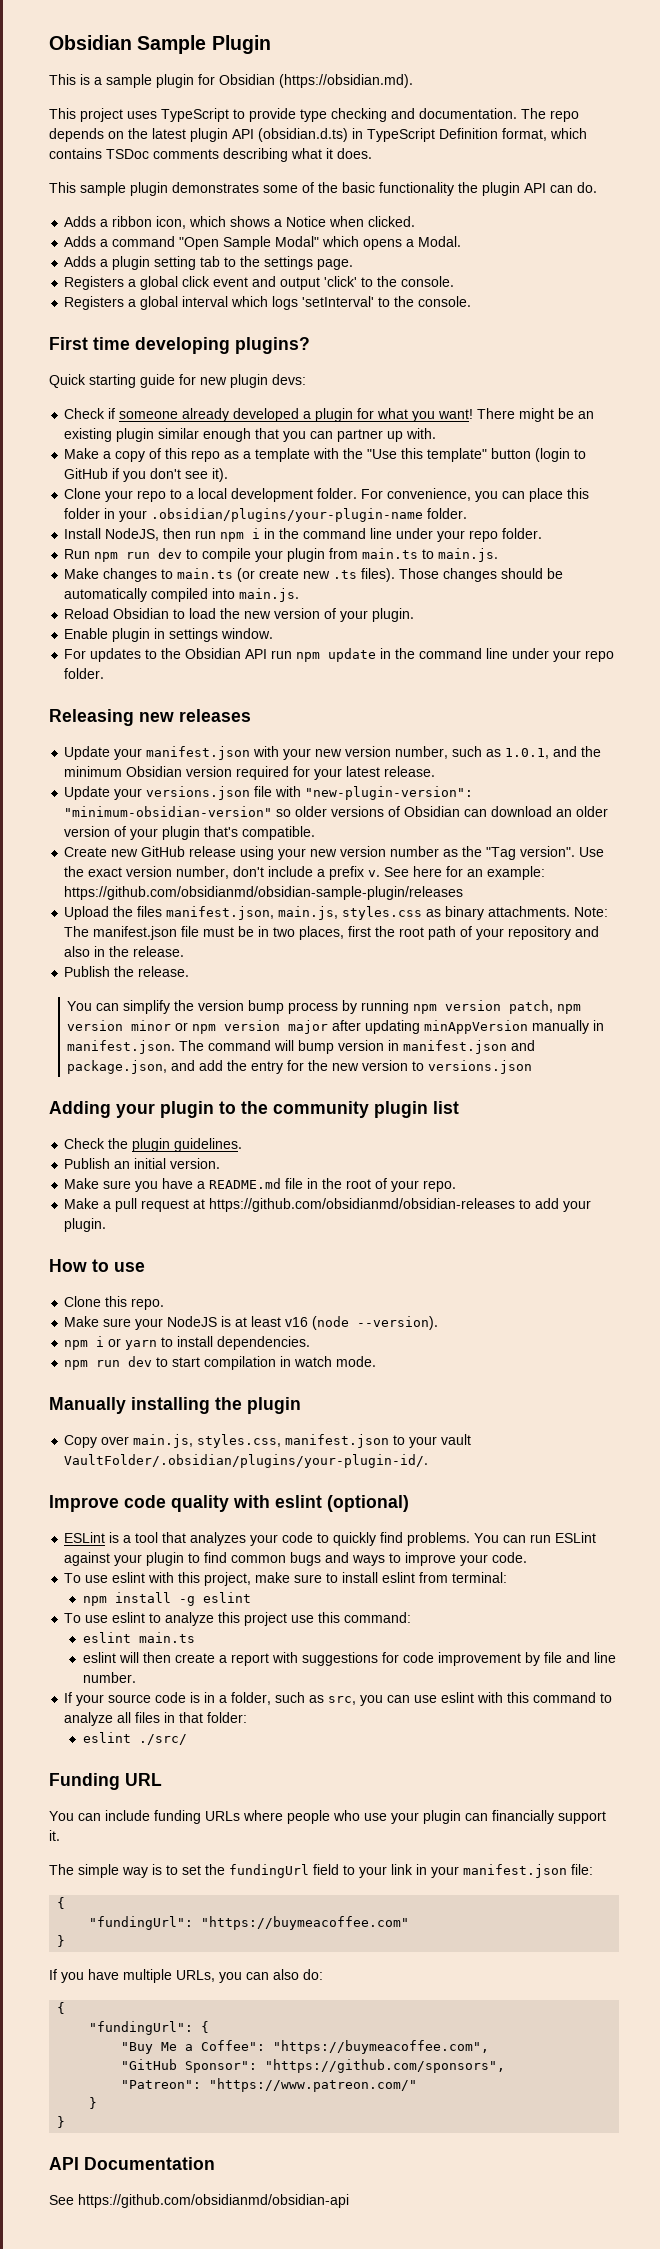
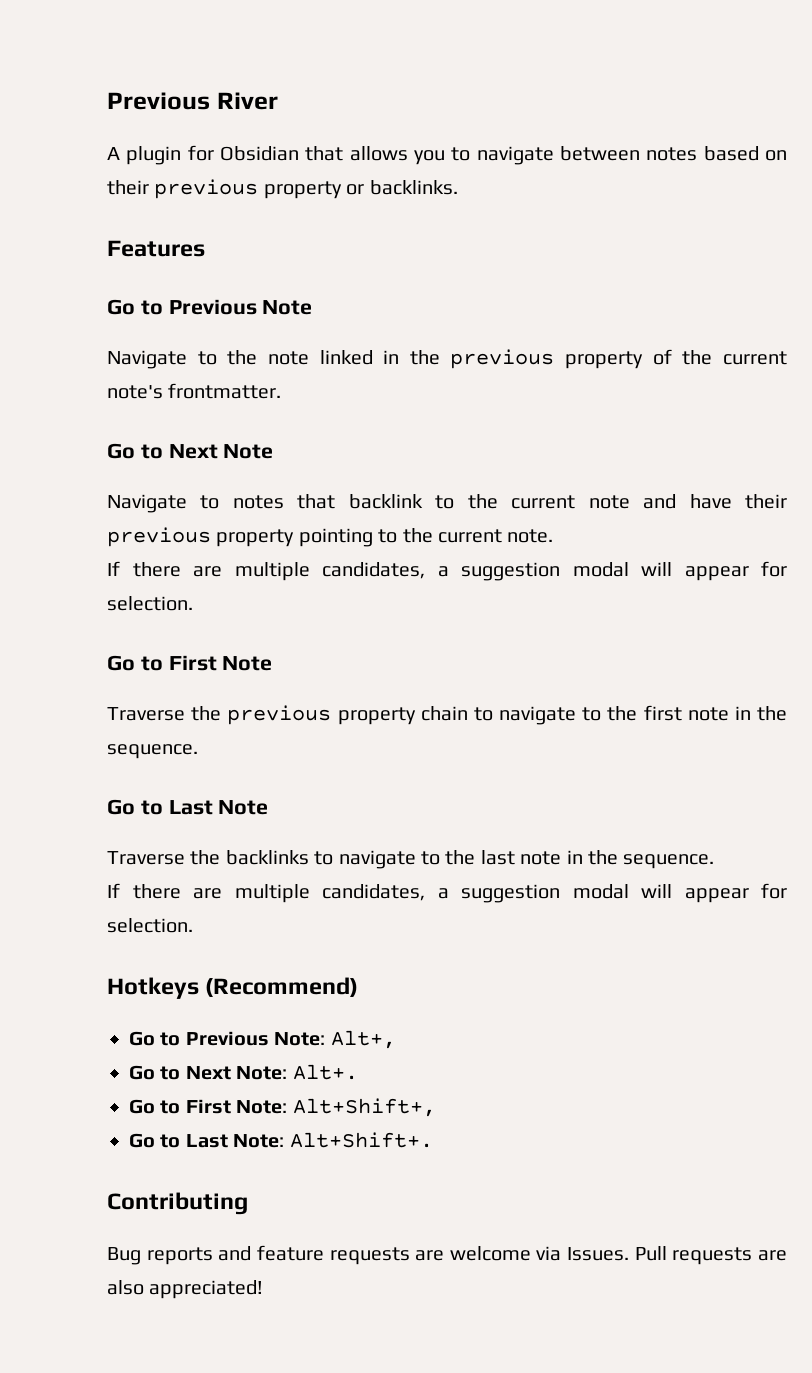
- Obsidian Sample Plugin
- This is a sample plugin for Obsidian (https://obsidian.md).
- This project uses TypeScript to provide type checking and documentation. The repo depends on the latest plugin API (obsidian.d.ts) in TypeScript Definition format, which contains TSDoc comments describing what it does.
- This sample plugin demonstrates some of the basic functionality the plugin API can do.
- Adds a ribbon icon, which shows a Notice when clicked.
- Adds a command "Open Sample Modal" which opens a Modal.
- Adds a plugin setting tab to the settings page.
- Registers a global click event and output 'click' to the console.
- Registers a global interval which logs 'setInterval' to the console.
- First time developing plugins?
- Quick starting guide for new plugin devs:
- Check if someone already developed a plugin for what you want! There might be an existing plugin similar enough that you can partner up with.
- Make a copy of this repo as a template with the "Use this template" button (login to GitHub if you don't see it).
- Clone your repo to a local development folder. For convenience, you can place this folder in your .obsidian/plugins/your-plugin-name folder.
- Install NodeJS, then run npm i in the command line under your repo folder.
- Run npm run dev to compile your plugin from main.ts to main.js.
- Make changes to main.ts (or create new .ts files). Those changes should be automatically compiled into main.js.
- Reload Obsidian to load the new version of your plugin.
- Enable plugin in settings window.
- For updates to the Obsidian API run npm update in the command line under your repo folder.
- Releasing new releases
- Update your manifest.json with your new version number, such as 1.0.1, and the minimum Obsidian version required for your latest release.
- Update your versions.json file with "new-plugin-version": "minimum-obsidian-version" so older versions of Obsidian can download an older version of your plugin that's compatible.
- Create new GitHub release using your new version number as the "Tag version". Use the exact version number, don't include a prefix v. See here for an example: https://github.com/obsidianmd/obsidian-sample-plugin/releases
- Upload the files manifest.json, main.js, styles.css as binary attachments. Note: The manifest.json file must be in two places, first the root path of your repository and also in the release.
- Publish the release.
- You can simplify the version bump process by running npm version patch, npm version minor or npm version major after updating minAppVersion manually in manifest.json. The command will bump version in manifest.json and package.json, and add the entry for the new version to versions.json
- Adding your plugin to the community plugin list
- Check the plugin guidelines.
- Publish an initial version.
- Make sure you have a README.md file in the root of your repo.
- Make a pull request at https://github.com/obsidianmd/obsidian-releases to add your plugin.
- How to use
- Clone this repo.
- Make sure your NodeJS is at least v16 (node --version).
- npm i or yarn to install dependencies.
- npm run dev to start compilation in watch mode.
- Manually installing the plugin
- Copy over main.js, styles.css, manifest.json to your vault VaultFolder/.obsidian/plugins/your-plugin-id/.
- Improve code quality with eslint (optional)
- ESLint is a tool that analyzes your code to quickly find problems. You can run ESLint against your plugin to find common bugs and ways to improve your code.
- To use eslint with this project, make sure to install eslint from terminal:
- npm install -g eslint
- To use eslint to analyze this project use this command:
- eslint main.ts
- eslint will then create a report with suggestions for code improvement by file and line number.
- If your source code is in a folder, such as src, you can use eslint with this command to analyze all files in that folder:
- eslint ./src/
- Funding URL
- You can include funding URLs where people who use your plugin can financially support it.
- The simple way is to set the fundingUrl field to your link in your manifest.json file:
- {
- "fundingUrl": "https://buymeacoffee.com"
- }
- If you have multiple URLs, you can also do:
- {
- "fundingUrl": {
- "Buy Me a Coffee": "https://buymeacoffee.com",
- "GitHub Sponsor": "https://github.com/sponsors",
- "Patreon": "https://www.patreon.com/"
- }
- }
- API Documentation
- See https://github.com/obsidianmd/obsidian-api
+ Previous River
+ A plugin for Obsidian that allows you to navigate between notes based on their previous property or backlinks.
+ Features
+ Go to Previous Note
+ Navigate to the note linked in the previous property of the current note's frontmatter.
+ Go to Next Note
+ Navigate to notes that backlink to the current note and have their previous property pointing to the current note.
+ If there are multiple candidates, a suggestion modal will appear for selection.
+ Go to First Note
+ Traverse the previous property chain to navigate to the first note in the sequence.
+ Go to Last Note
+ Traverse the backlinks to navigate to the last note in the sequence.
+ If there are multiple candidates, a suggestion modal will appear for selection.
+ Hotkeys (Recommend)
+ Go to Previous Note: Alt+,
+ Go to Next Note: Alt+.
+ Go to First Note: Alt+Shift+,
+ Go to Last Note: Alt+Shift+.
+ Contributing
+ Bug reports and feature requests are welcome via Issues. Pull requests are also appreciated!

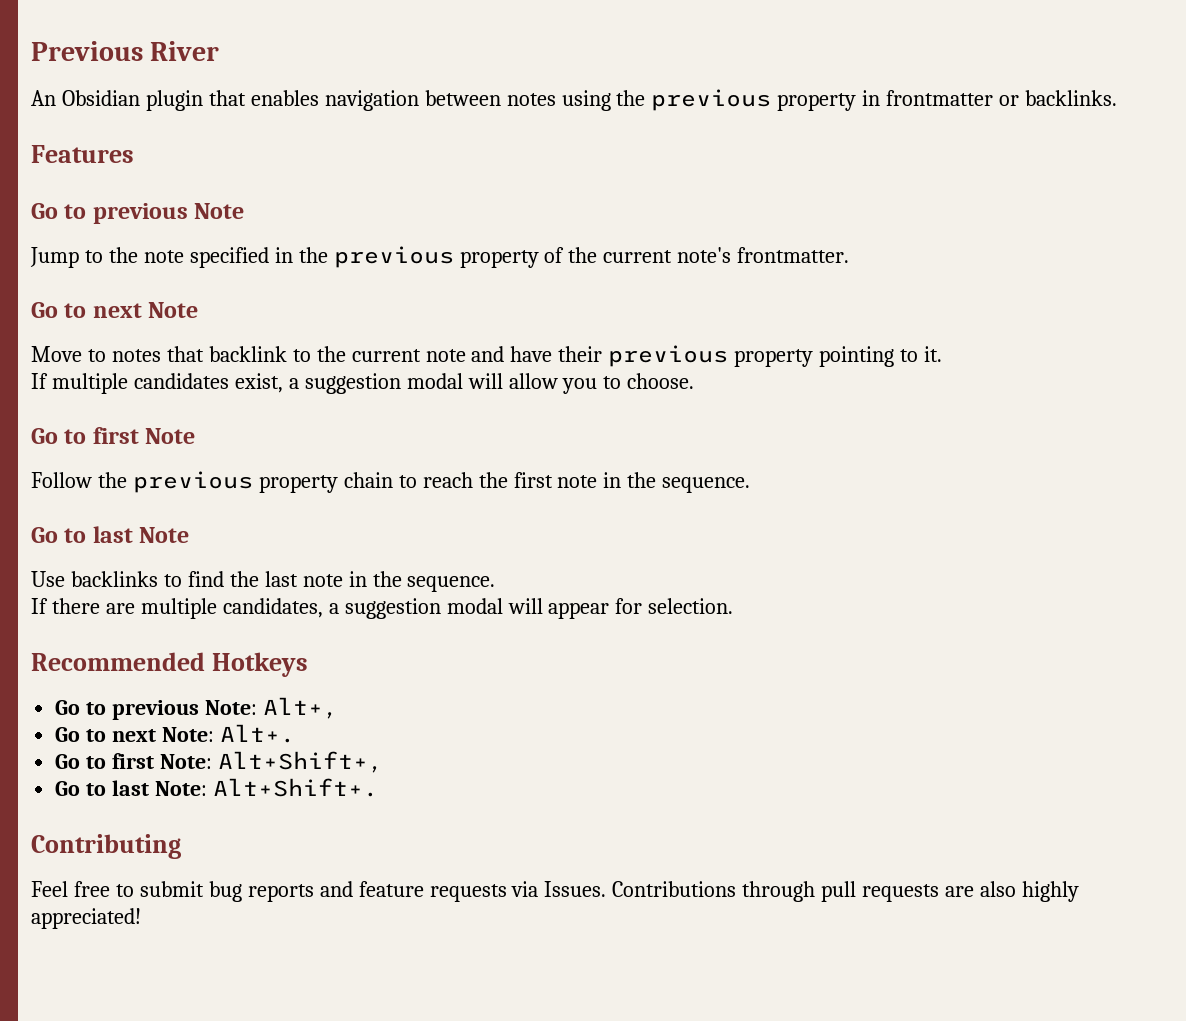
- A plugin for Obsidian that allows you to navigate between notes based on their previous property or backlinks.
+ An Obsidian plugin that enables navigation between notes using the previous property in frontmatter or backlinks.
- Go to Previous Note
- Navigate to the note linked in the previous property of the current note's frontmatter.
+ Go to previous Note
+ Jump to the note specified in the previous property of the current note's frontmatter.
- Go to Next Note
- Navigate to notes that backlink to the current note and have their previous property pointing to the current note.
- If there are multiple candidates, a suggestion modal will appear for selection.
- Go to First Note
- Traverse the previous property chain to navigate to the first note in the sequence.
+ Go to next Note
+ Move to notes that backlink to the current note and have their previous property pointing to it.
+ If multiple candidates exist, a suggestion modal will allow you to choose.
+ Go to first Note
+ Follow the previous property chain to reach the first note in the sequence.
- Go to Last Note
- Traverse the backlinks to navigate to the last note in the sequence.
+ Go to last Note
+ Use backlinks to find the last note in the sequence.
- Hotkeys (Recommend)
- Go to Previous Note: Alt+,
+ Recommended Hotkeys
+ Go to previous Note: Alt+,
- Go to Next Note: Alt+.
+ Go to next Note: Alt+.
- Go to First Note: Alt+Shift+,
+ Go to first Note: Alt+Shift+,
- Go to Last Note: Alt+Shift+.
+ Go to last Note: Alt+Shift+.
- Bug reports and feature requests are welcome via Issues. Pull requests are also appreciated!
+ Feel free to submit bug reports and feature requests via Issues. Contributions through pull requests are also highly appreciated!

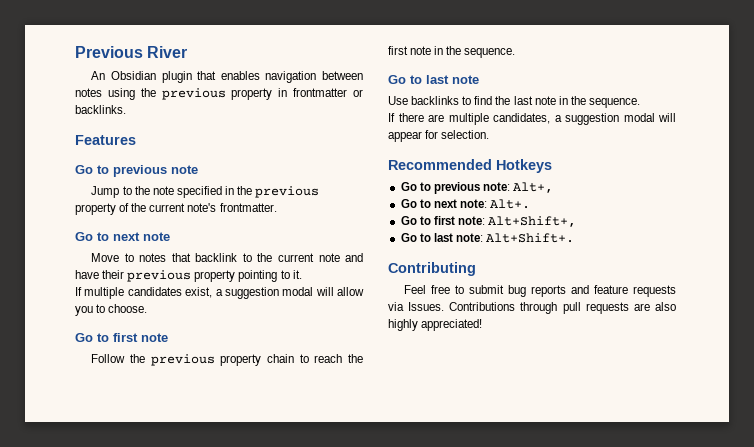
- Go to previous Note
+ Go to previous note
- Go to next Note
+ Go to next note
- Go to first Note
+ Go to first note
- Go to last Note
+ Go to last note
- Go to previous Note: Alt+,
+ Go to previous note: Alt+,
- Go to next Note: Alt+.
+ Go to next note: Alt+.
- Go to first Note: Alt+Shift+,
+ Go to first note: Alt+Shift+,
- Go to last Note: Alt+Shift+.
+ Go to last note: Alt+Shift+.

